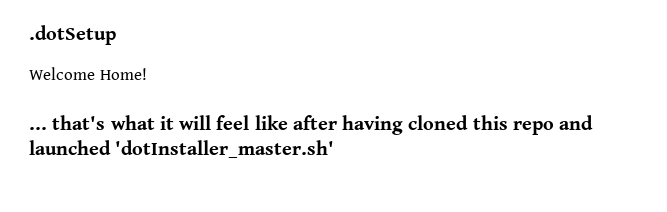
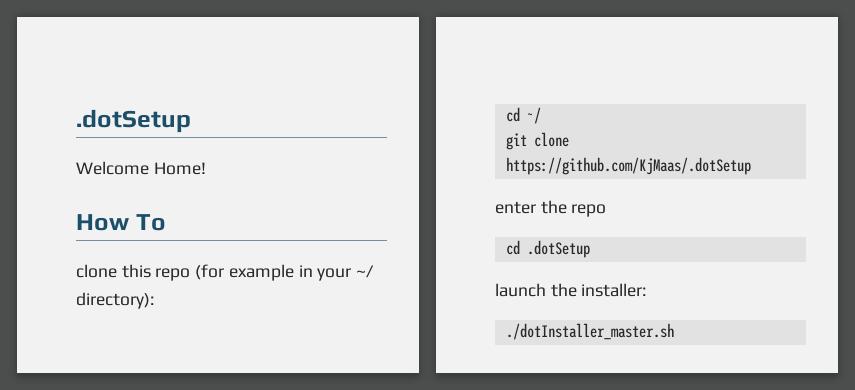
- ... that's what it will feel like after having cloned this repo and launched 'dotInstaller_master.sh'
+ How To
+ clone this repo (for example in your ~/ directory):
+ cd ~/
+ git clone https://github.com/KjMaas/.dotSetup
+ enter the repo
+ cd .dotSetup
+ launch the installer:
+ ./dotInstaller_master.sh

